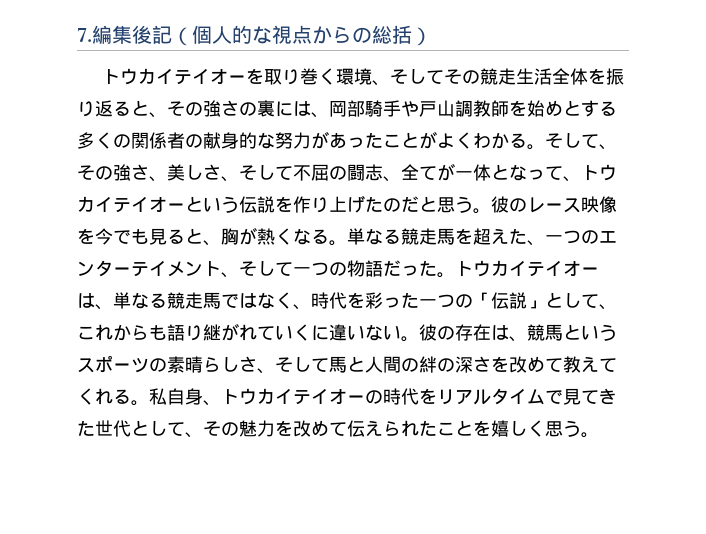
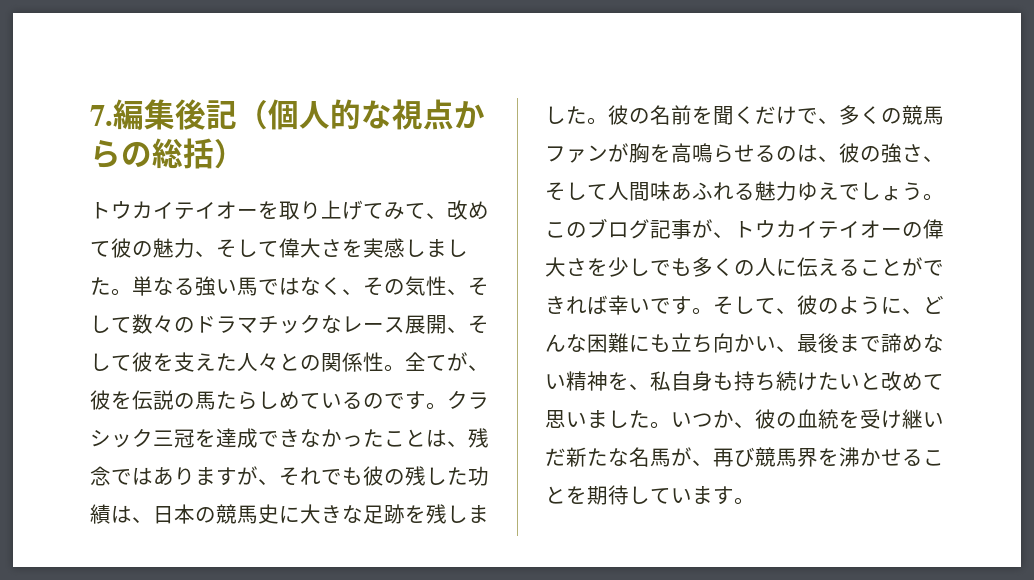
- トウカイテイオーを取り巻く環境、そしてその競走生活全体を振り返ると、その強さの裏には、岡部騎手や戸山調教師を始めとする多くの関係者の献身的な努力があったことがよくわかる。そして、その強さ、美しさ、そして不屈の闘志、全てが一体となって、トウカイテイオーという伝説を作り上げたのだと思う。彼のレース映像を今でも見ると、胸が熱くなる。単なる競走馬を超えた、一つのエンターテイメント、そして一つの物語だった。トウカイテイオーは、単なる競走馬ではなく、時代を彩った一つの「伝説」として、これからも語り継がれていくに違いない。彼の存在は、競馬というスポーツの素晴らしさ、そして馬と人間の絆の深さを改めて教えてくれる。私自身、トウカイテイオーの時代をリアルタイムで見てきた世代として、その魅力を改めて伝えられたことを嬉しく思う。
+ トウカイテイオーを取り上げてみて、改めて彼の魅力、そして偉大さを実感しました。単なる強い馬ではなく、その気性、そして数々のドラマチックなレース展開、そして彼を支えた人々との関係性。全てが、彼を伝説の馬たらしめているのです。クラシック三冠を達成できなかったことは、残念ではありますが、それでも彼の残した功績は、日本の競馬史に大きな足跡を残しました。彼の名前を聞くだけで、多くの競馬ファンが胸を高鳴らせるのは、彼の強さ、そして人間味あふれる魅力ゆえでしょう。このブログ記事が、トウカイテイオーの偉大さを少しでも多くの人に伝えることができれば幸いです。そして、彼のように、どんな困難にも立ち向かい、最後まで諦めない精神を、私自身も持ち続けたいと改めて思いました。いつか、彼の血統を受け継いだ新たな名馬が、再び競馬界を沸かせることを期待しています。

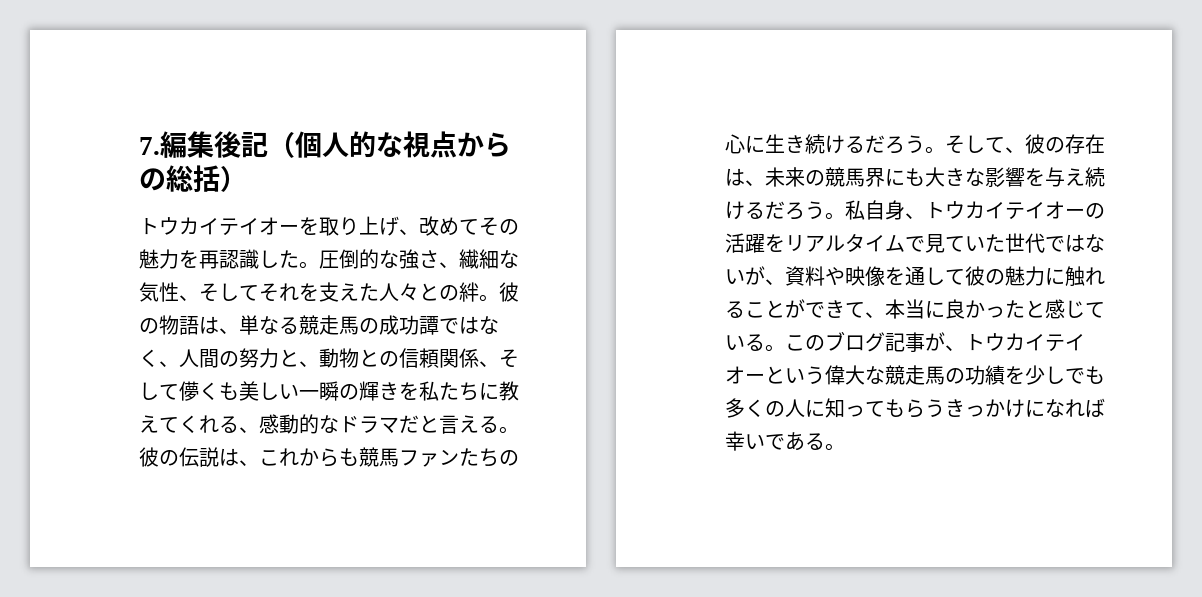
- トウカイテイオーを取り上げてみて、改めて彼の魅力、そして偉大さを実感しました。単なる強い馬ではなく、その気性、そして数々のドラマチックなレース展開、そして彼を支えた人々との関係性。全てが、彼を伝説の馬たらしめているのです。クラシック三冠を達成できなかったことは、残念ではありますが、それでも彼の残した功績は、日本の競馬史に大きな足跡を残しました。彼の名前を聞くだけで、多くの競馬ファンが胸を高鳴らせるのは、彼の強さ、そして人間味あふれる魅力ゆえでしょう。
+ トウカイテイオーを取り上げ、改めてその魅力を再認識した。圧倒的な強さ、繊細な気性、そしてそれを支えた人々との絆。彼の物語は、単なる競走馬の成功譚ではなく、人間の努力と、動物との信頼関係、そして儚くも美しい一瞬の輝きを私たちに教えてくれる、感動的なドラマだと言える。彼の伝説は、これからも競馬ファンたちの心に生き続けるだろう。そして、彼の存在は、未来の競馬界にも大きな影響を与え続けるだろう。私自身、トウカイテイオーの活躍をリアルタイムで見ていた世代ではないが、資料や映像を通して彼の魅力に触れることができて、本当に良かったと感じている。
- このブログ記事が、トウカイテイオーの偉大さを少しでも多くの人に伝えることができれば幸いです。そして、彼のように、どんな困難にも立ち向かい、最後まで諦めない精神を、私自身も持ち続けたいと改めて思いました。いつか、彼の血統を受け継いだ新たな名馬が、再び競馬界を沸かせることを期待しています。
+ このブログ記事が、トウカイテイオーという偉大な競走馬の功績を少しでも多くの人に知ってもらうきっかけになれば幸いである。

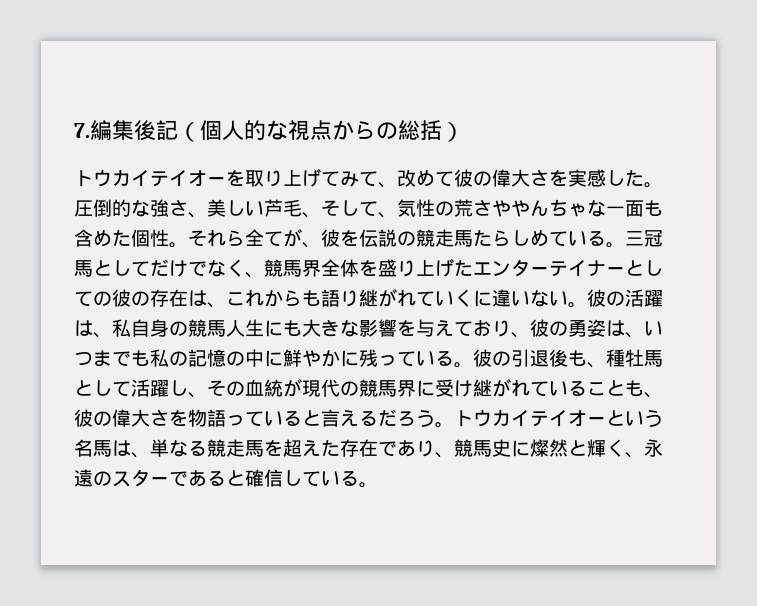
- トウカイテイオーを取り上げ、改めてその魅力を再認識した。
+ トウカイテイオーを取り上げてみて、改めて彼の偉大さを実感した。
- 圧倒的な強さ、繊細な気性、そしてそれを支えた人々との絆。彼の物語は、単なる競走馬の成功譚ではなく、人間の努力と、動物との信頼関係、そして儚くも美しい一瞬の輝きを私たちに教えてくれる、感動的なドラマだと言える。彼の伝説は、これからも競馬ファンたちの心に生き続けるだろう。そして、彼の存在は、未来の競馬界にも大きな影響を与え続けるだろう。私自身、トウカイテイオーの活躍をリアルタイムで見ていた世代ではないが、資料や映像を通して彼の魅力に触れることができて、本当に良かったと感じている。このブログ記事が、トウカイテイオーという偉大な競走馬の功績を少しでも多くの人に知ってもらうきっかけになれば幸いである。
+ 圧倒的な強さ、美しい芦毛、そして、気性の荒さややんちゃな一面も含めた個性。それら全てが、彼を伝説の競走馬たらしめている。三冠馬としてだけでなく、競馬界全体を盛り上げたエンターテイナーとしての彼の存在は、これからも語り継がれていくに違いない。彼の活躍は、私自身の競馬人生にも大きな影響を与えており、彼の勇姿は、いつまでも私の記憶の中に鮮やかに残っている。彼の引退後も、種牡馬として活躍し、その血統が現代の競馬界に受け継がれていることも、彼の偉大さを物語っていると言えるだろう。トウカイテイオーという名馬は、単なる競走馬を超えた存在であり、競馬史に燦然と輝く、永遠のスターであると確信している。

